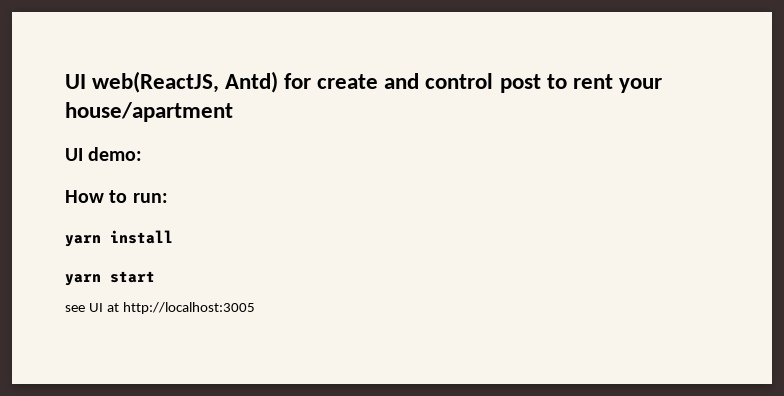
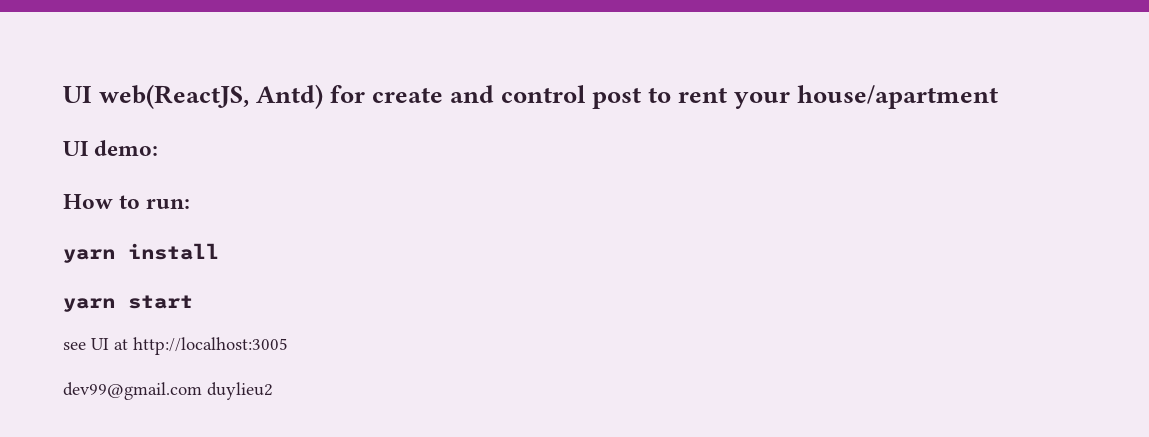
+ dev99@gmail.com duylieu2

